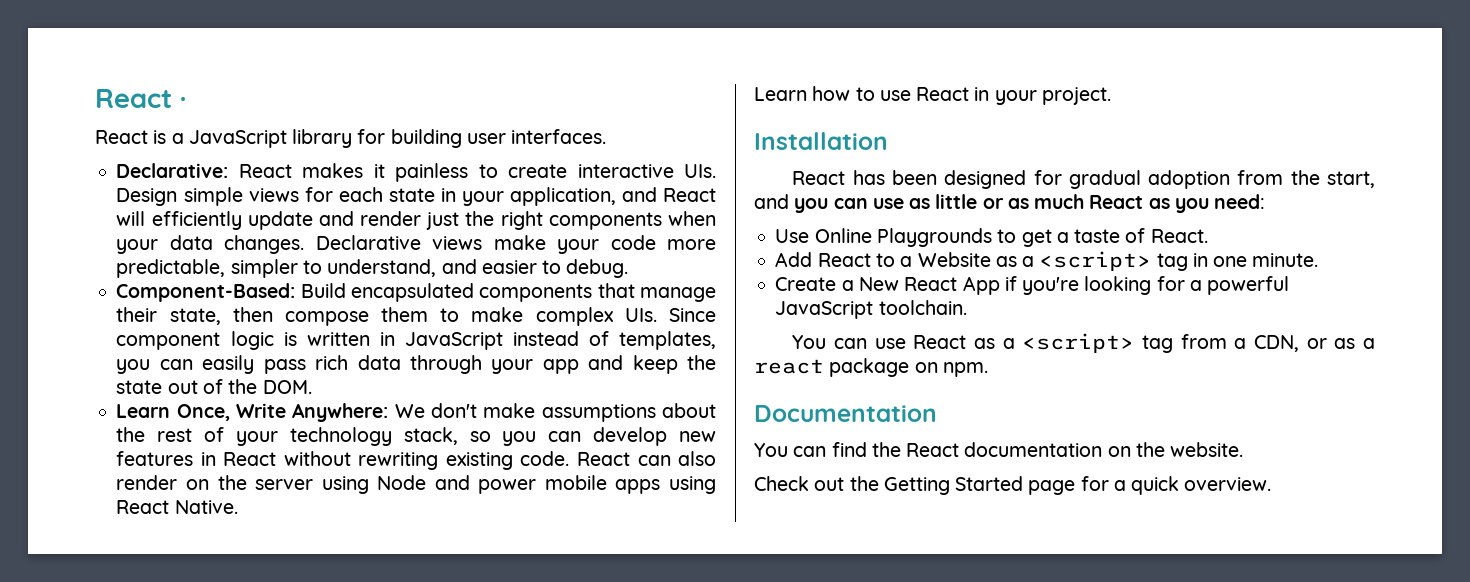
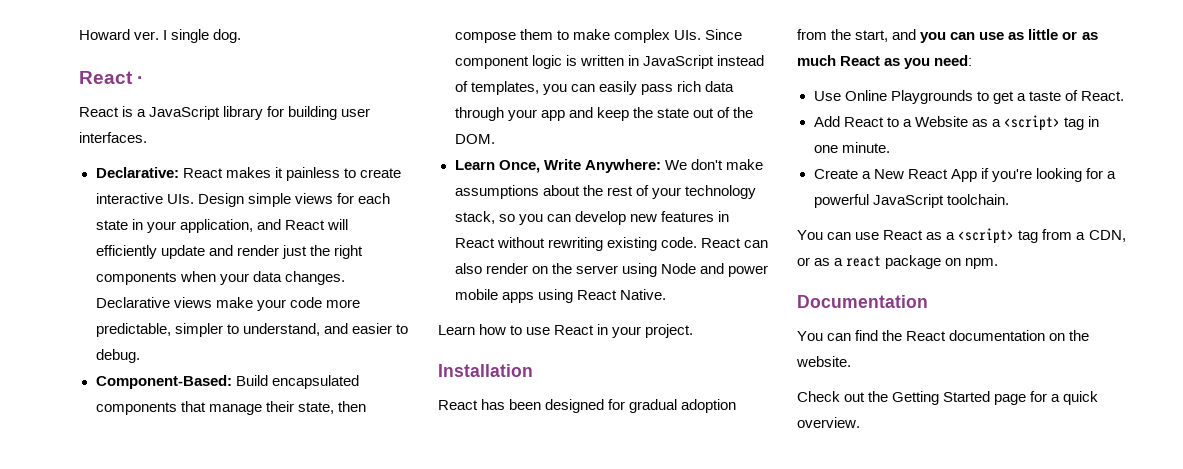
+ Howard ver. I single dog.

